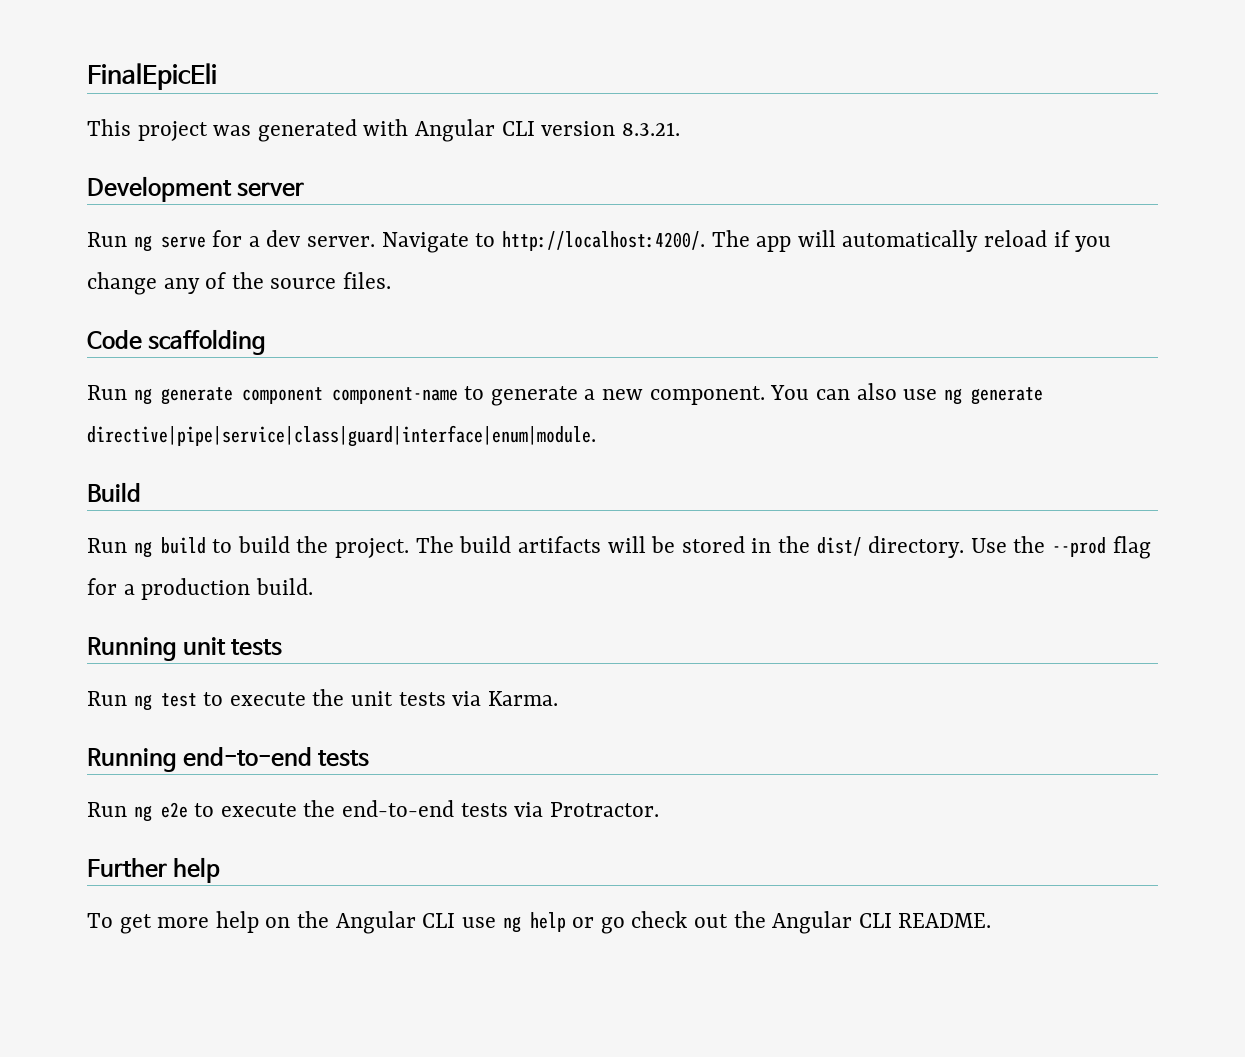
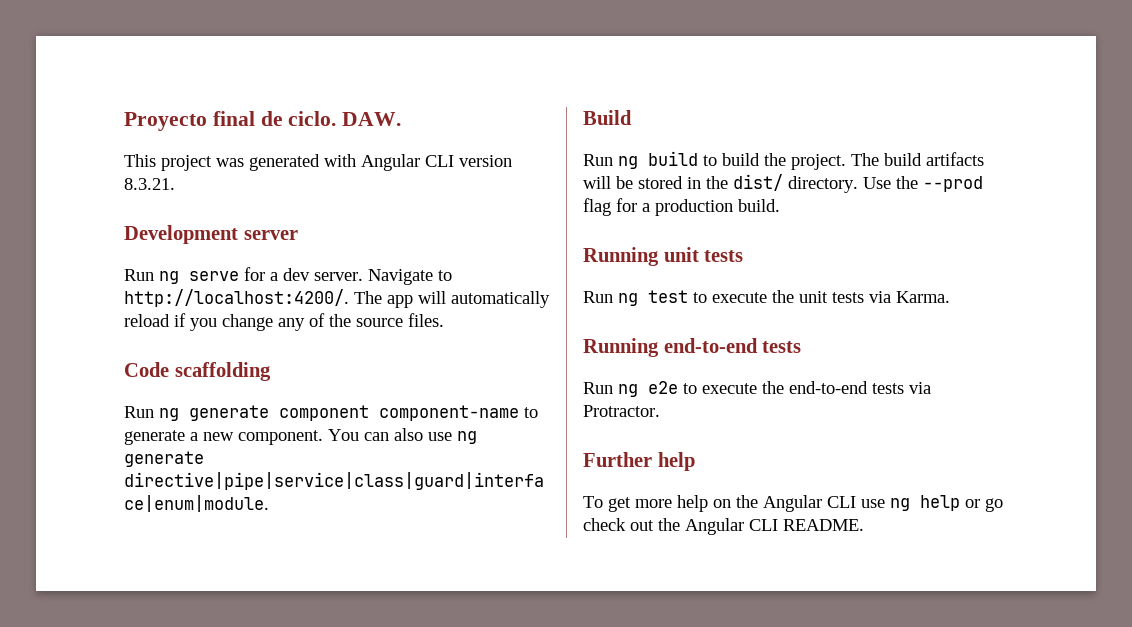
- FinalEpicEli
+ Proyecto final de ciclo. DAW.

